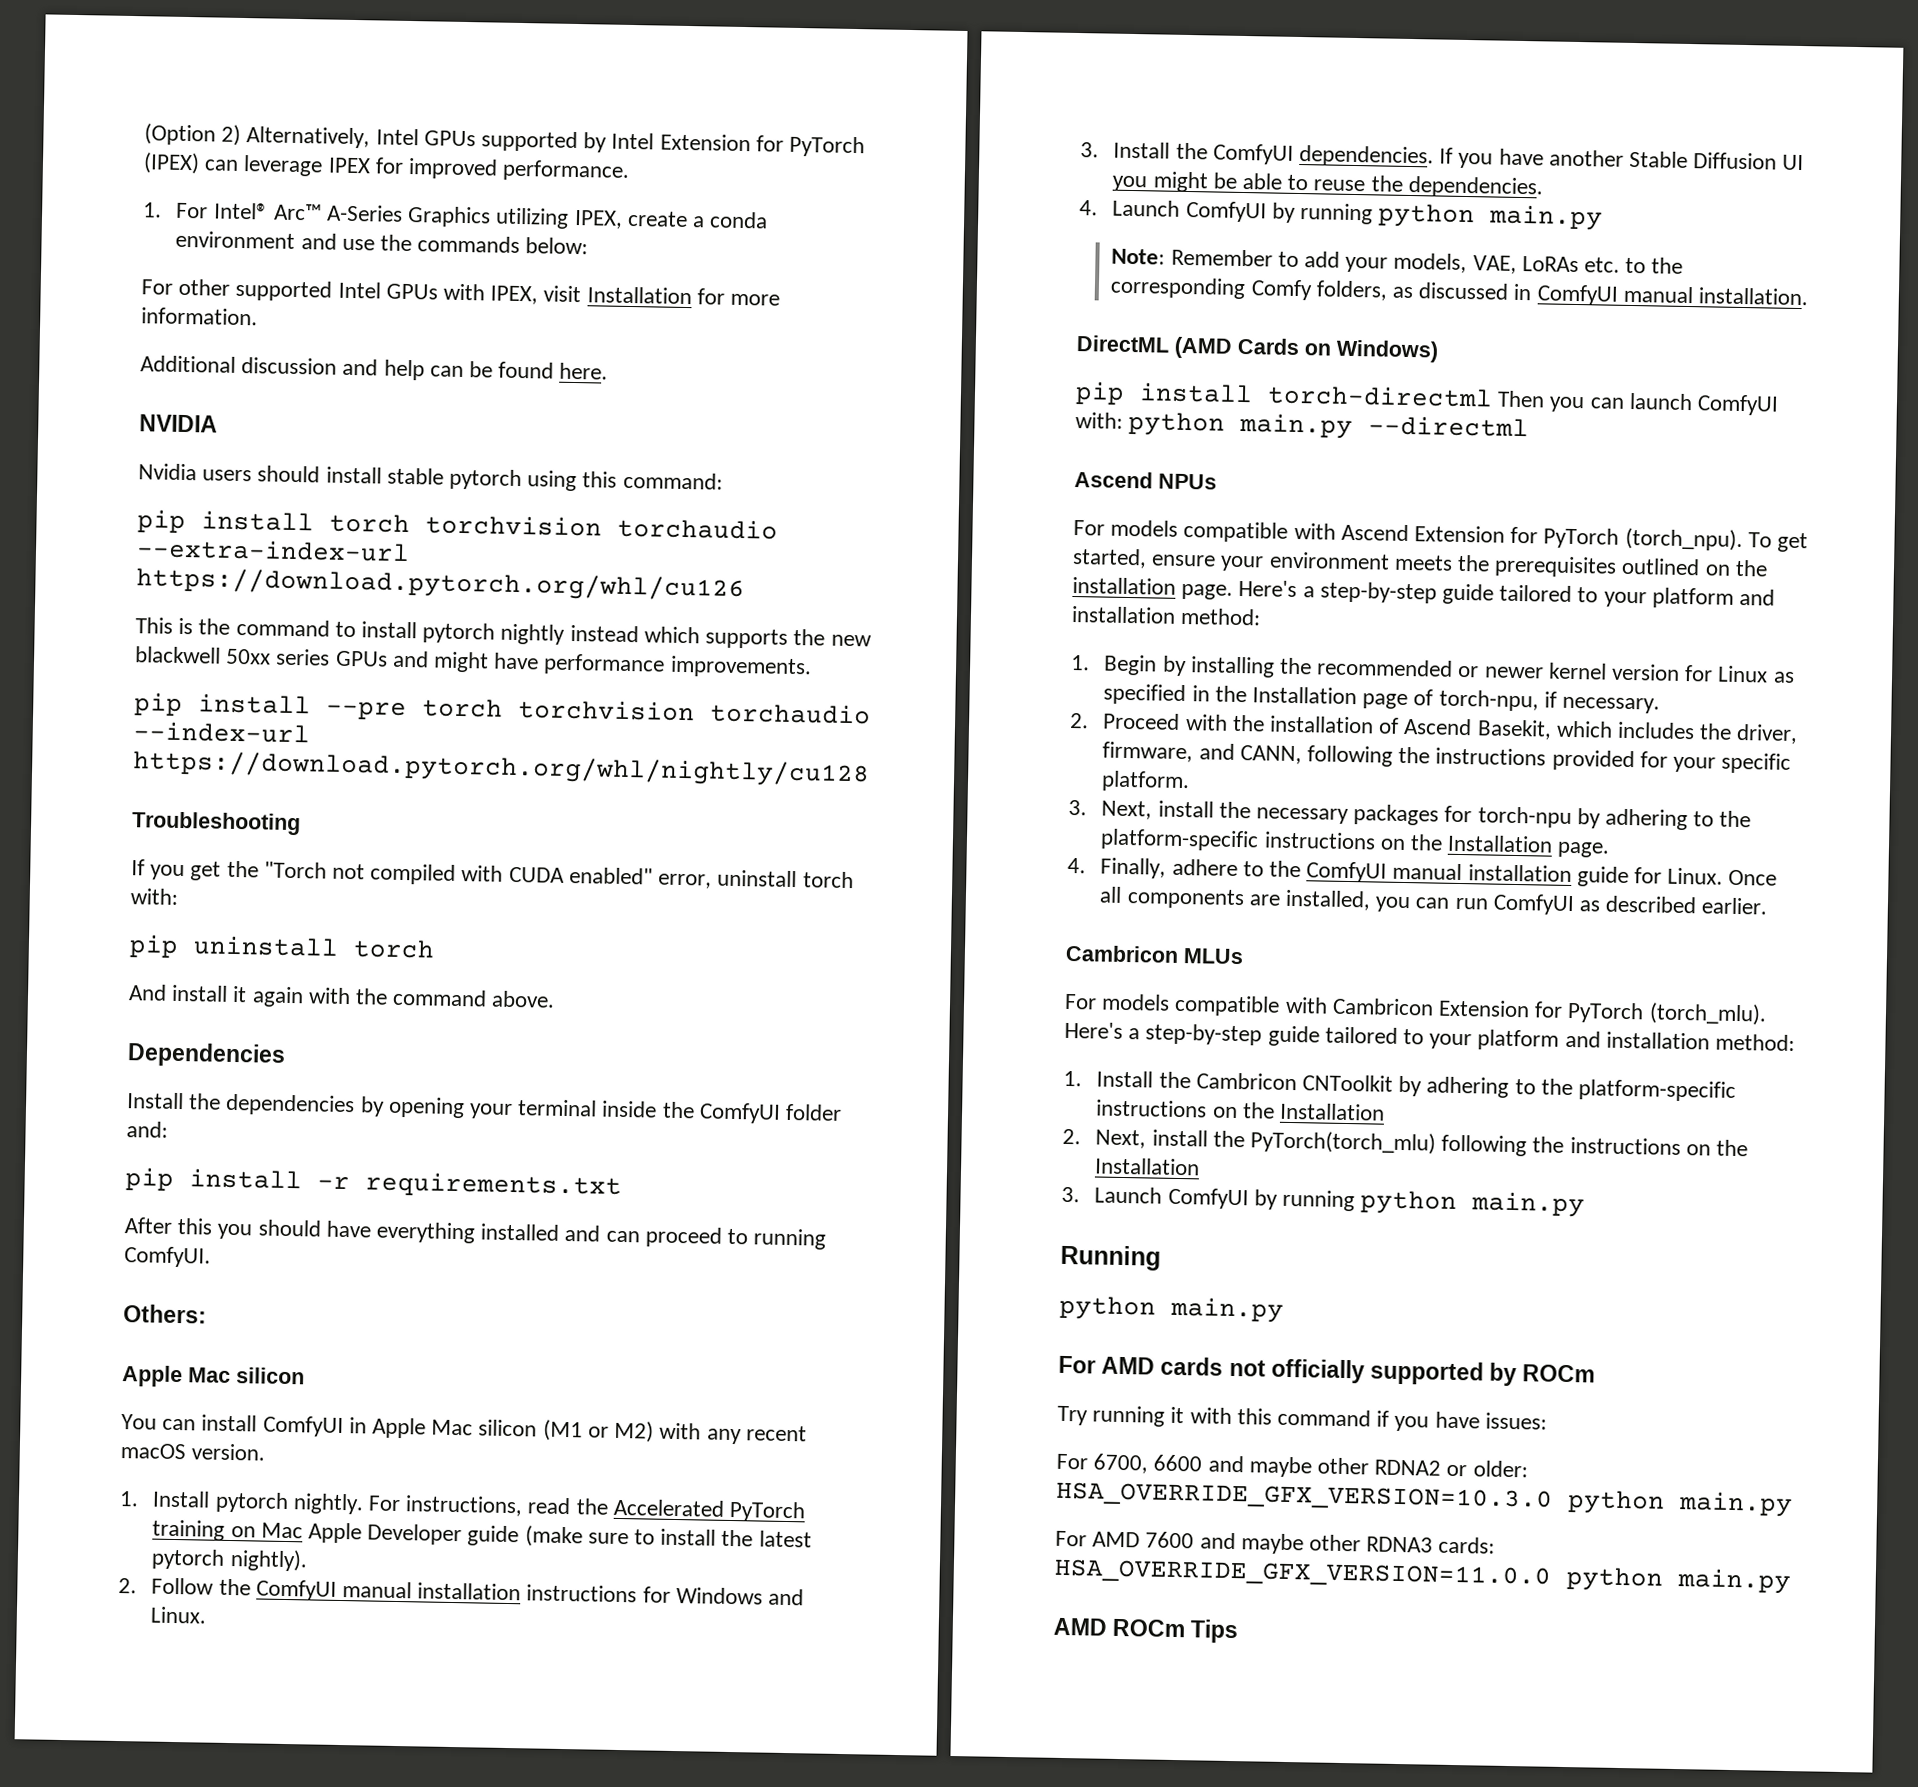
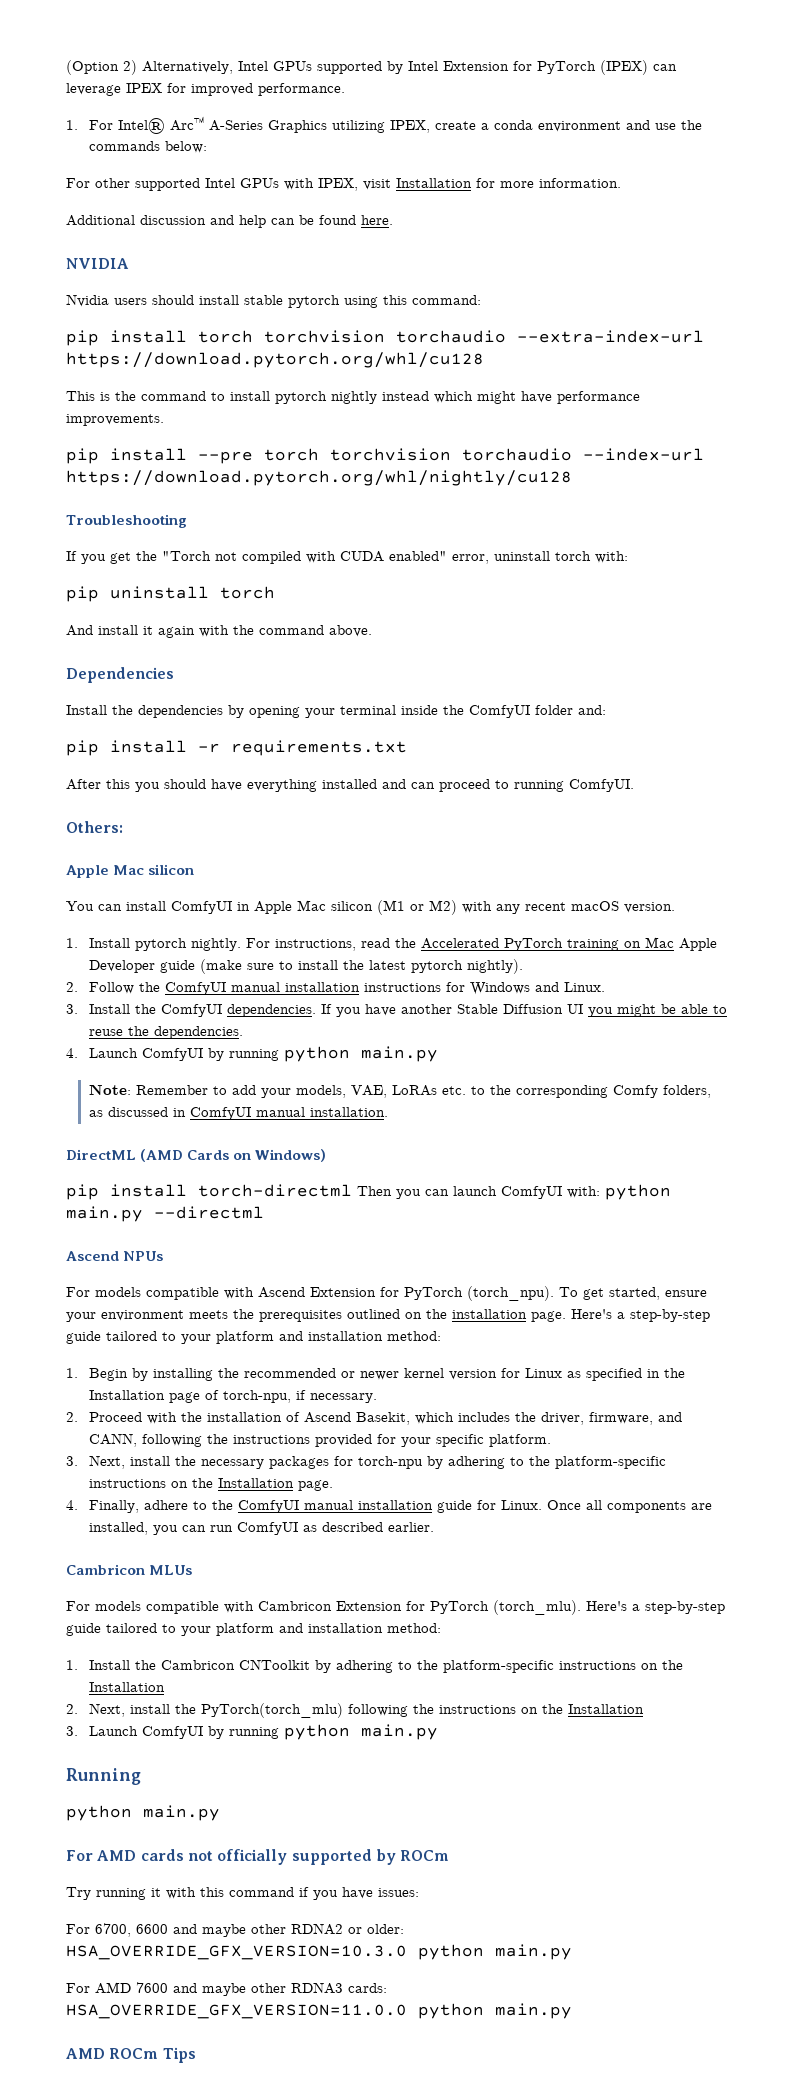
- pip install torch torchvision torchaudio --extra-index-url https://download.pytorch.org/whl/cu126
+ pip install torch torchvision torchaudio --extra-index-url https://download.pytorch.org/whl/cu128
- This is the command to install pytorch nightly instead which supports the new blackwell 50xx series GPUs and might have performance improvements.
+ This is the command to install pytorch nightly instead which might have performance improvements.

